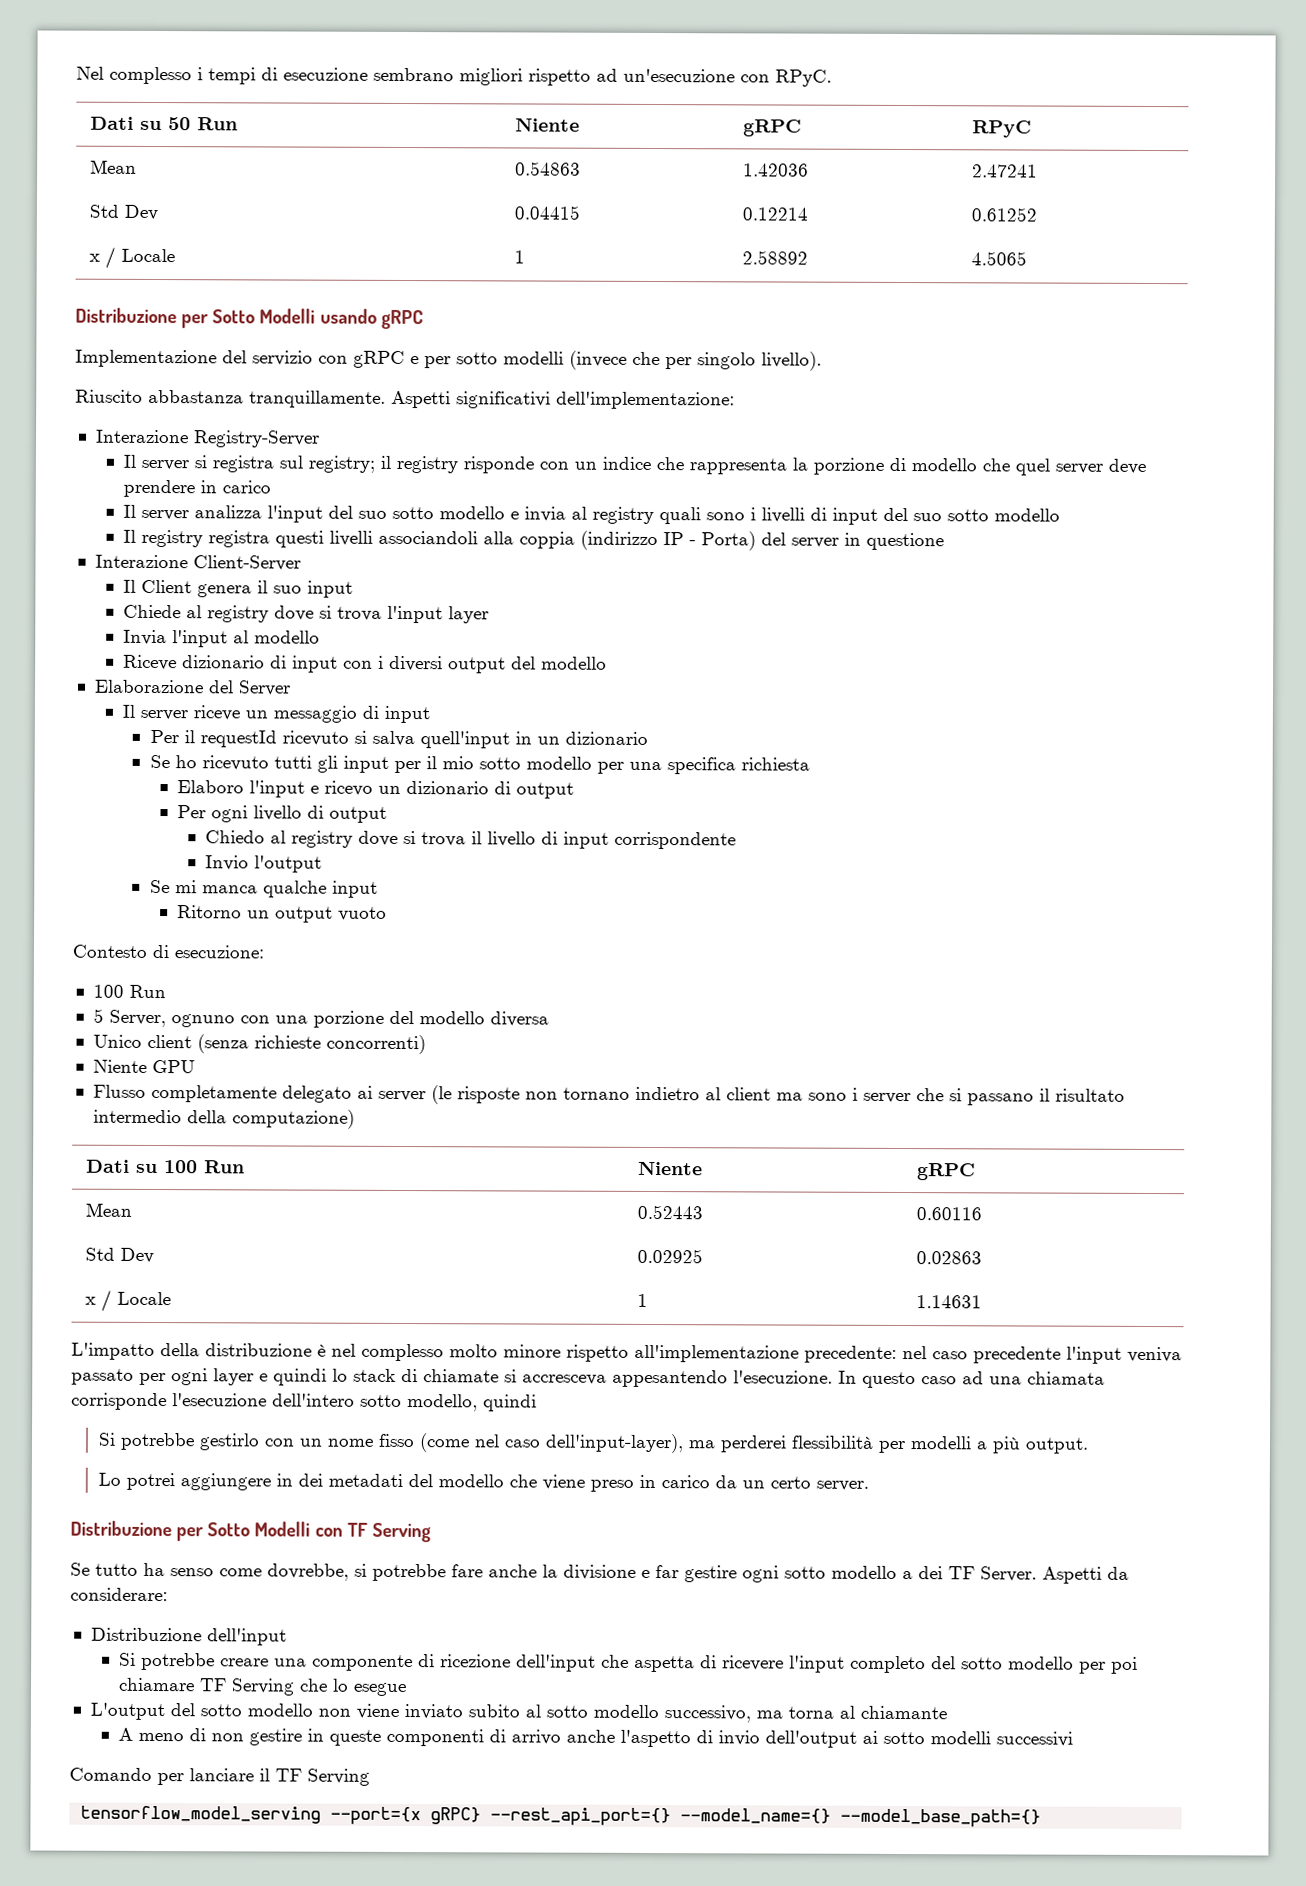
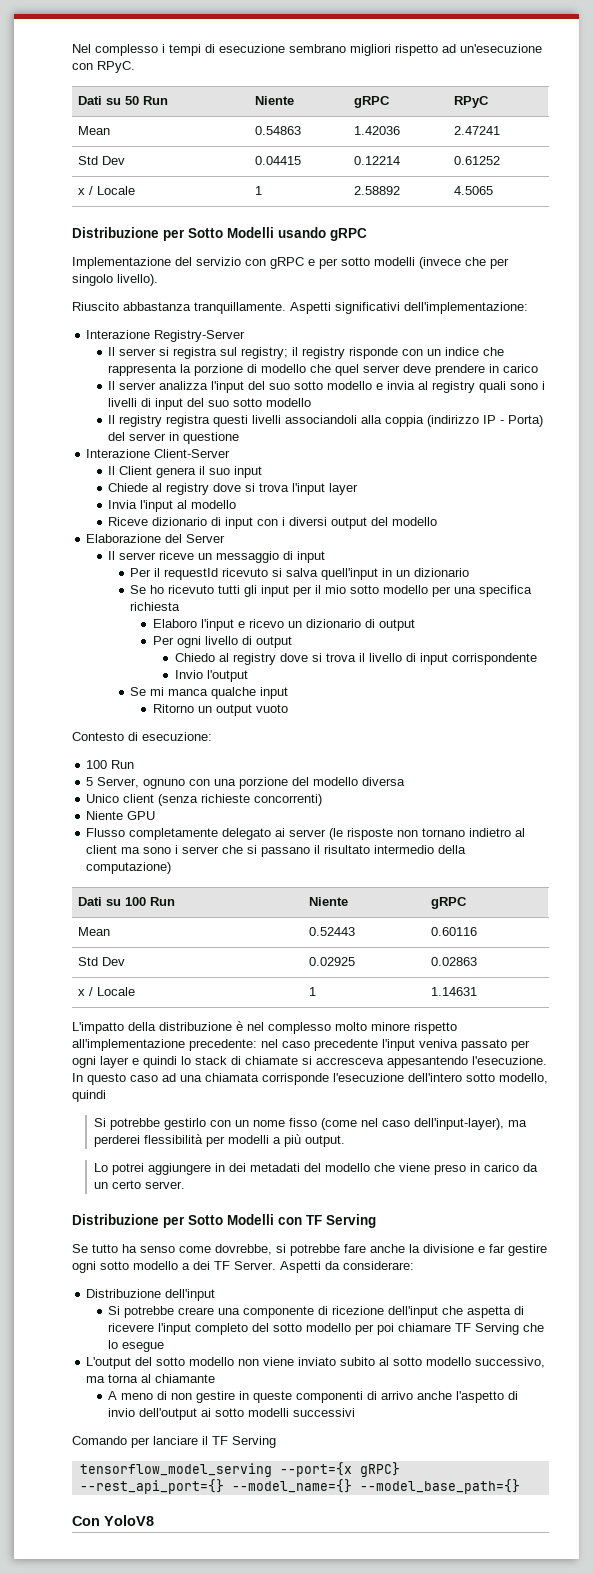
+ Con YoloV8

